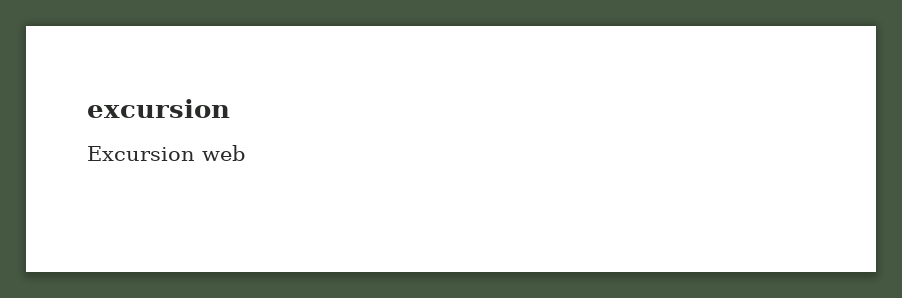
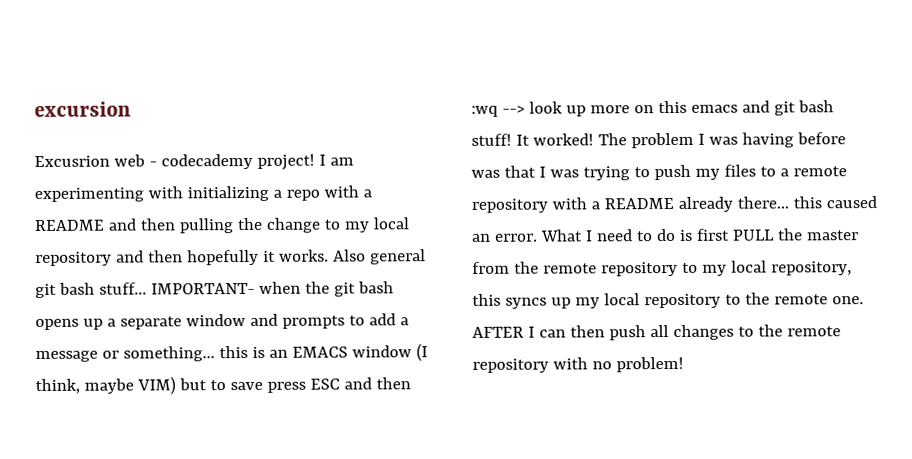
- Excursion web
+ Excusrion web - codecademy project! I am experimenting with initializing a repo with a README and then pulling the change to my local repository and then hopefully it works. Also general git bash stuff... IMPORTANT- when the git bash opens up a separate window and prompts to add a message or something... this is an EMACS window (I think, maybe VIM) but to save press ESC and then :wq --> look up more on this emacs and git bash stuff! It worked! The problem I was having before was that I was trying to push my files to a remote repository with a README already there... this caused an error. What I need to do is first PULL the master from the remote repository to my local repository, this syncs up my local repository to the remote one. AFTER I can then push all changes to the remote repository with no problem!

